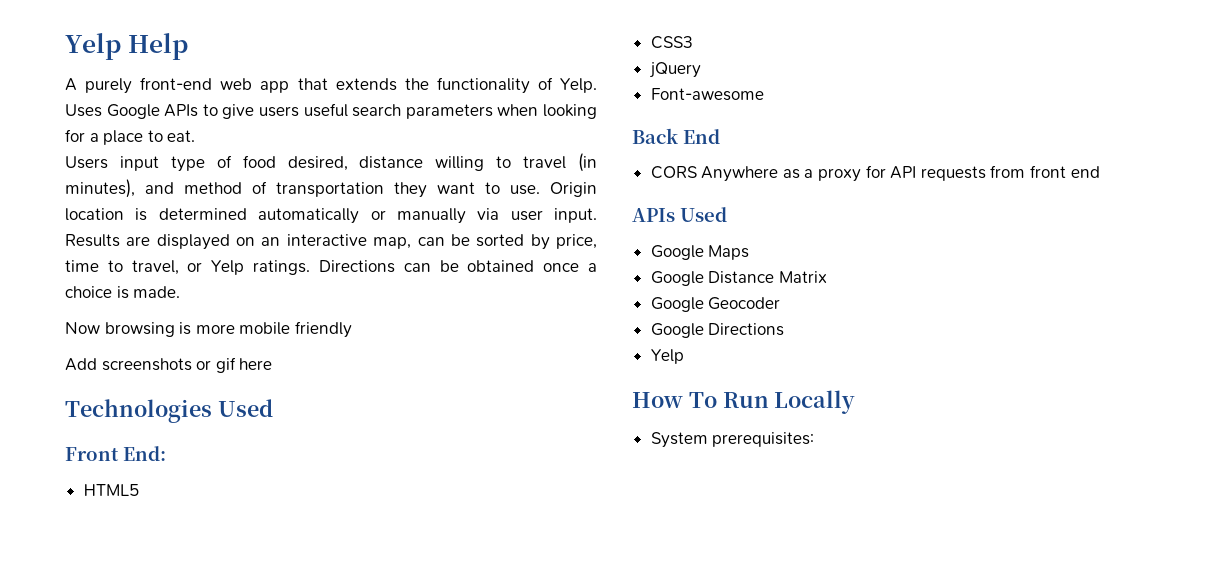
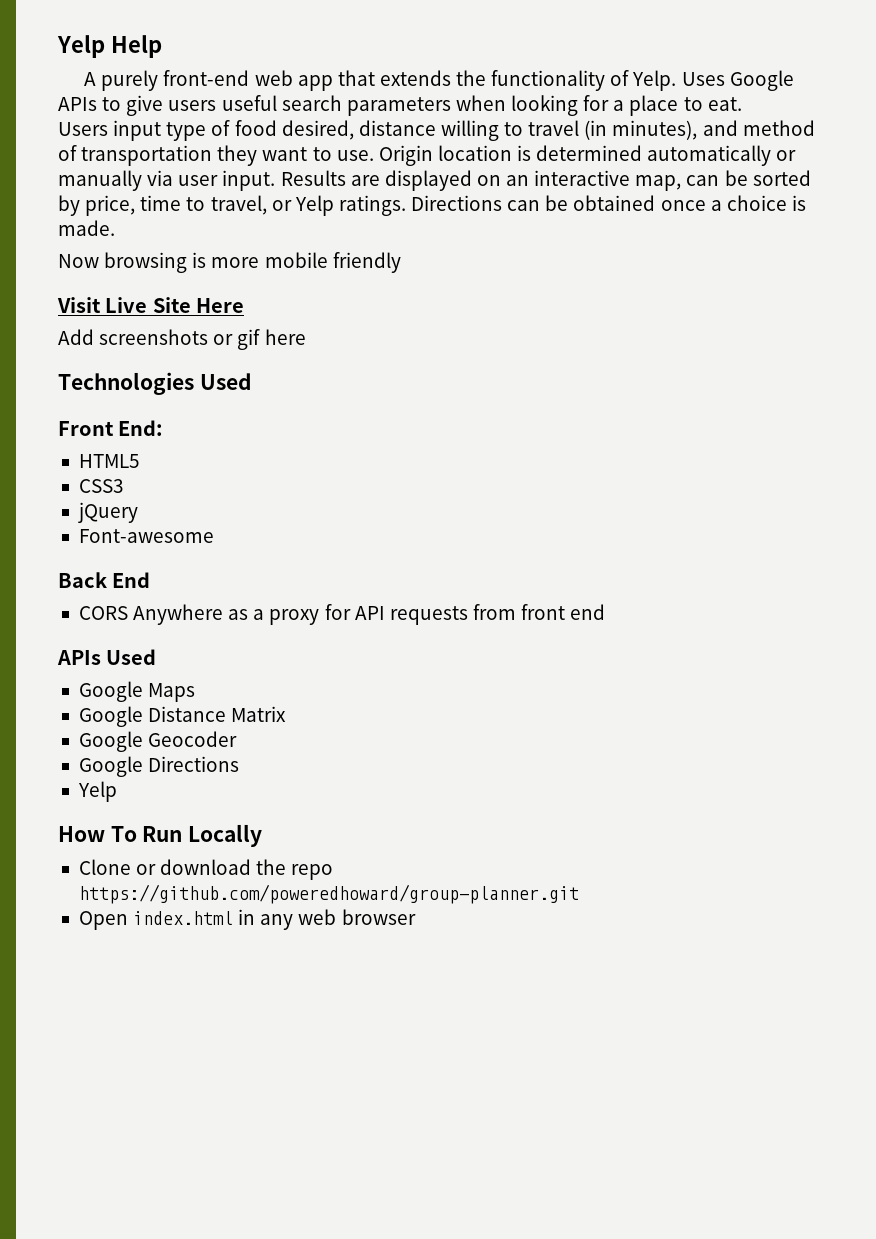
+ Visit Live Site Here
- System prerequisites:
+ Clone or download the repo https://github.com/poweredhoward/group-planner.git
+ Open index.html in any web browser

